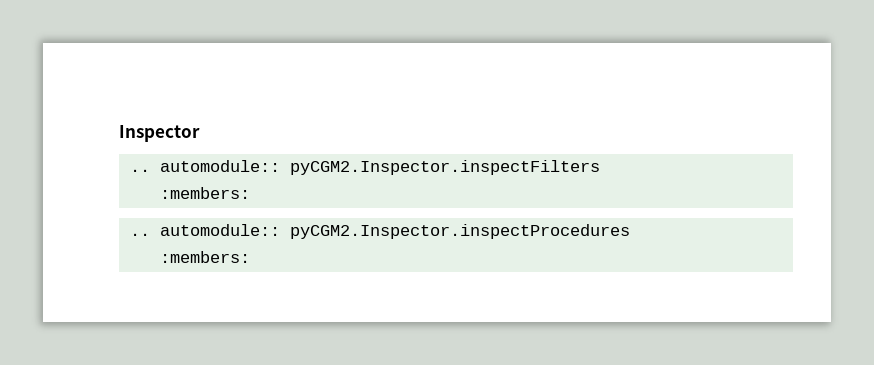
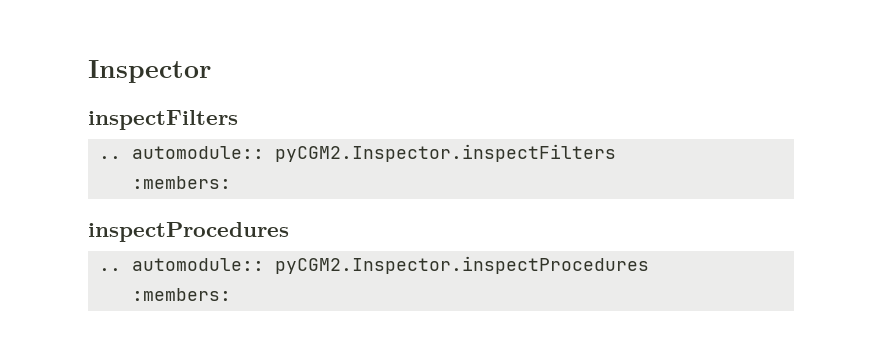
+ inspectFilters
+ inspectProcedures

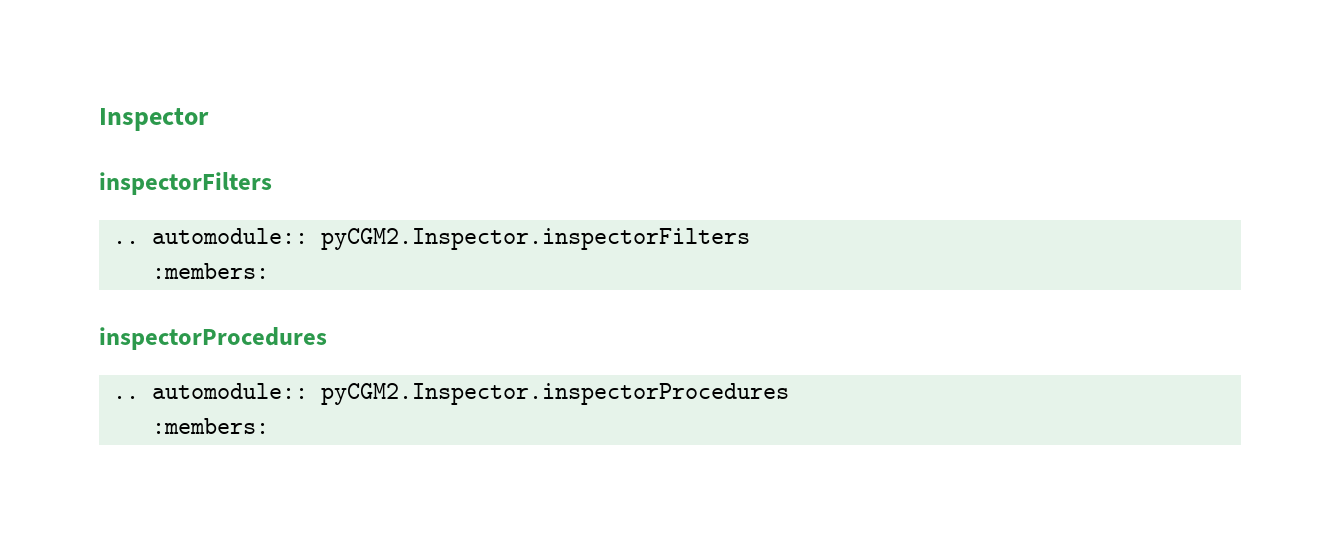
- inspectFilters
- .. automodule:: pyCGM2.Inspector.inspectFilters
+ inspectorFilters
+ .. automodule:: pyCGM2.Inspector.inspectorFilters
- inspectProcedures
- .. automodule:: pyCGM2.Inspector.inspectProcedures
+ inspectorProcedures
+ .. automodule:: pyCGM2.Inspector.inspectorProcedures

